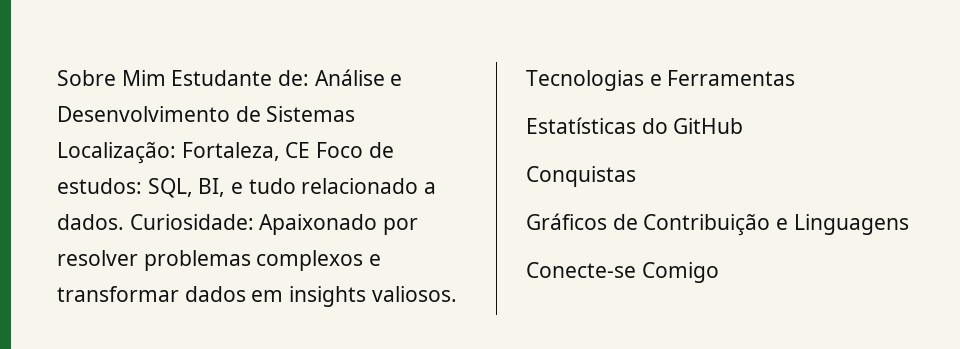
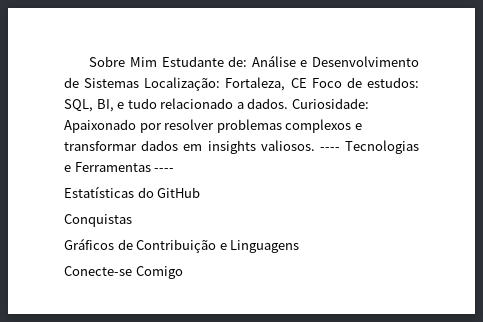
- Tecnologias e Ferramentas
+ ---- Tecnologias e Ferramentas ----

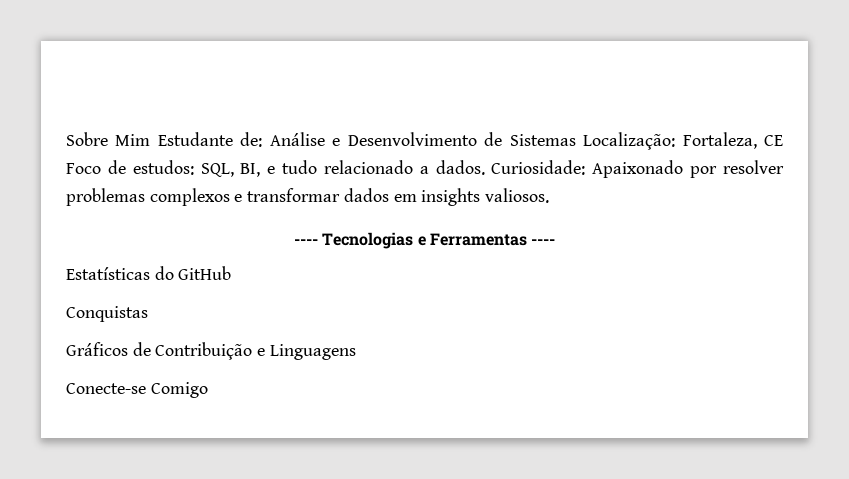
- Curiosidade: Apaixonado por resolver problemas complexos e transformar dados em insights valiosos. ---- Tecnologias e Ferramentas ----
+ Curiosidade: Apaixonado por resolver problemas complexos e transformar dados em insights valiosos.
+ ---- Tecnologias e Ferramentas ----

